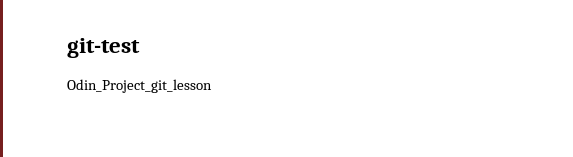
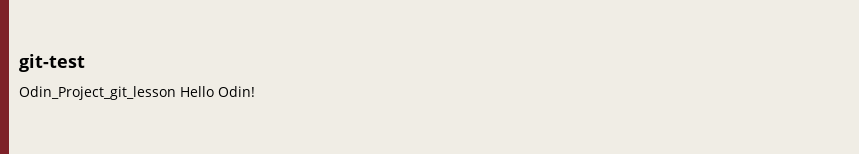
- Odin_Project_git_lesson
+ Odin_Project_git_lesson Hello Odin!

